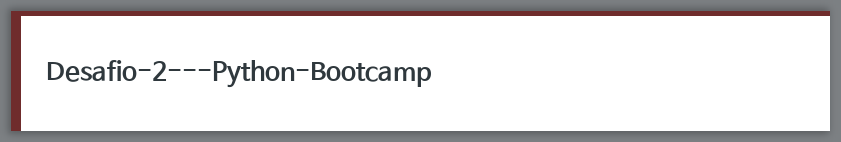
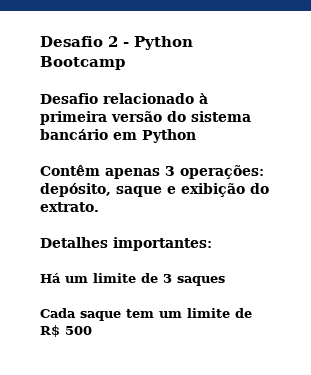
- Desafio-2---Python-Bootcamp
+ Desafio 2 - Python Bootcamp
+ Desafio relacionado à primeira versão do sistema bancário em Python
+ Contêm apenas 3 operações: depósito, saque e exibição do extrato.
+ Detalhes importantes:
+ Há um limite de 3 saques
+ Cada saque tem um limite de R$ 500

